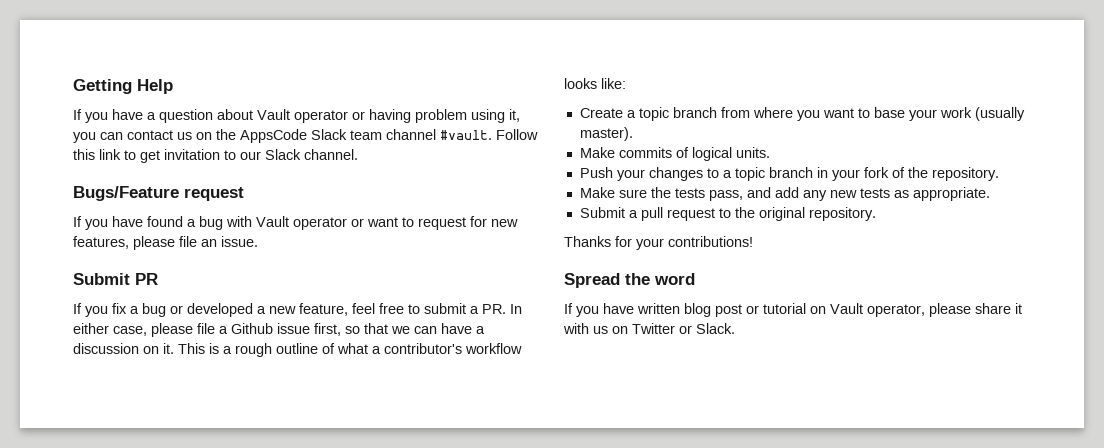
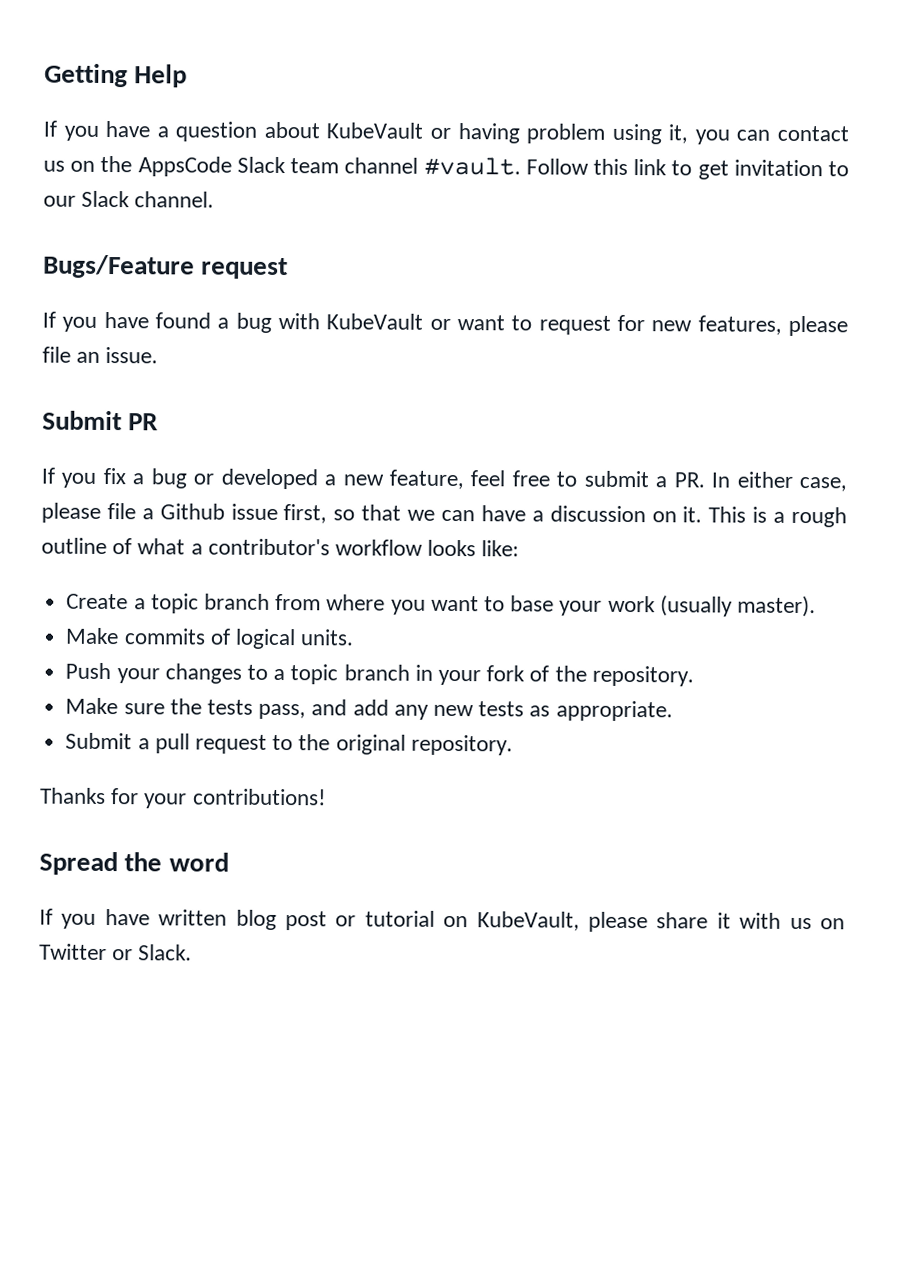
- If you have a question about Vault operator or having problem using it, you can contact us on the AppsCode Slack team channel #vault.
+ If you have a question about KubeVault or having problem using it, you can contact us on the AppsCode Slack team channel #vault.
- If you have found a bug with Vault operator or want to request for new features, please file an issue.
+ If you have found a bug with KubeVault or want to request for new features, please file an issue.
- If you have written blog post or tutorial on Vault operator, please share it with us on Twitter or Slack.
+ If you have written blog post or tutorial on KubeVault, please share it with us on Twitter or Slack.

